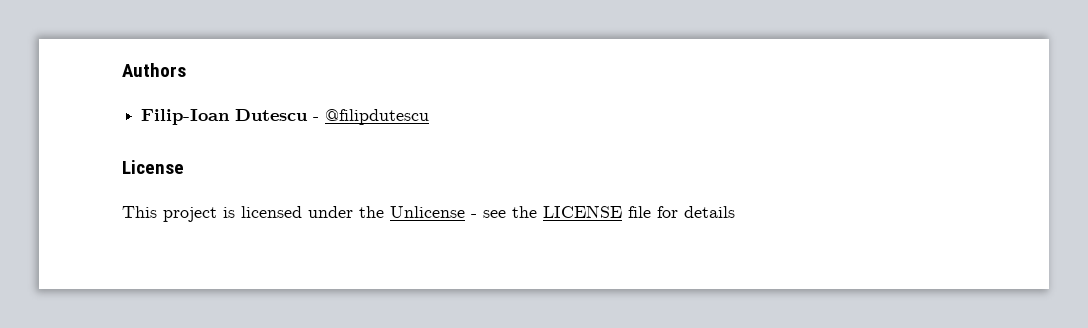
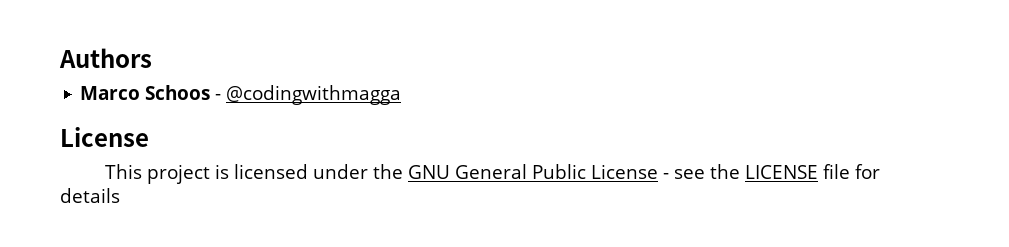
- Filip-Ioan Dutescu - @filipdutescu
+ Marco Schoos - @codingwithmagga
- This project is licensed under the Unlicense - see the LICENSE file for details
+ This project is licensed under the GNU General Public License - see the LICENSE file for details

